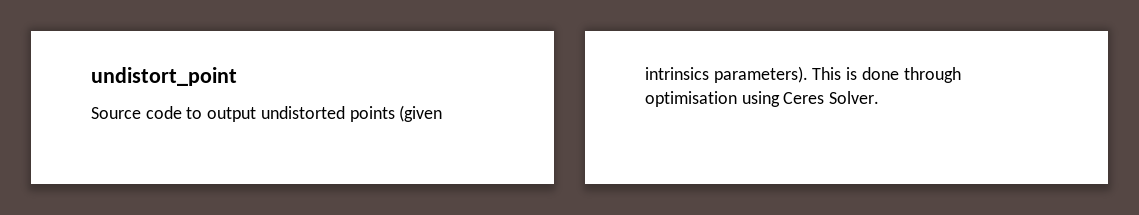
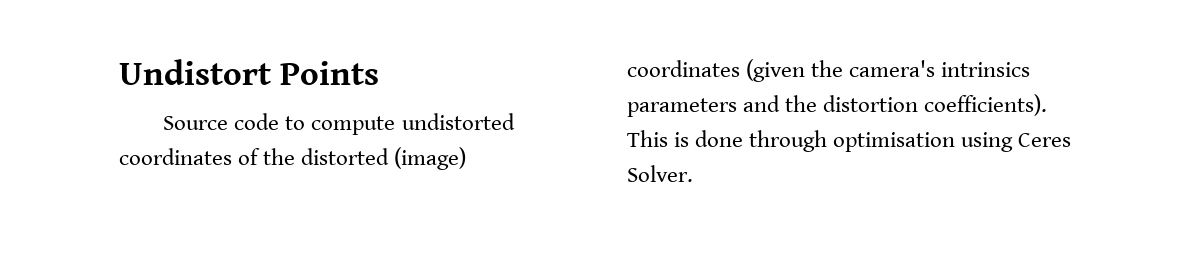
- undistort_point
+ Undistort Points
- Source code to output undistorted points (given intrinsics parameters).
+ Source code to compute undistorted coordinates of the distorted (image) coordinates (given the camera's intrinsics parameters and the distortion coefficients).

